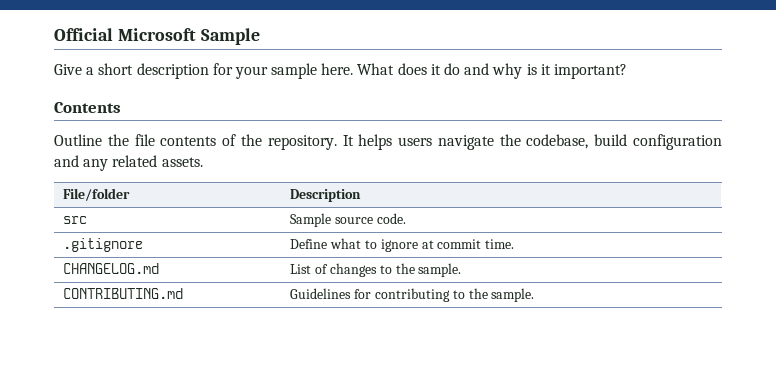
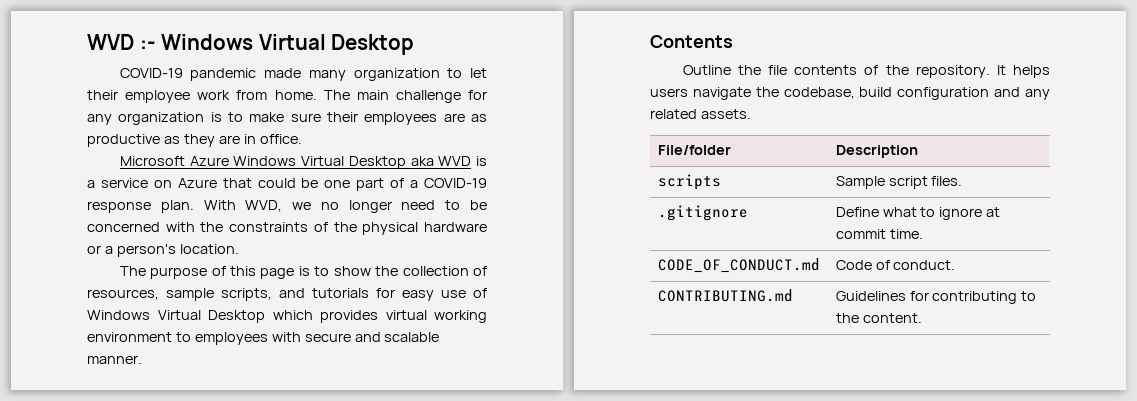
- Official Microsoft Sample
- Give a short description for your sample here. What does it do and why is it important?
+ WVD :- Windows Virtual Desktop
+ COVID-19 pandemic made many organization to let their employee work from home. The main challenge for any organization is to make sure their employees are as productive as they are in office.
+ Microsoft Azure Windows Virtual Desktop aka WVD is a service on Azure that could be one part of a COVID-19 response plan. With WVD, we no longer need to be concerned with the constraints of the physical hardware or a person's location.
+ The purpose of this page is to show the collection of resources, sample scripts, and tutorials for easy use of Windows Virtual Desktop which provides virtual working environment to employees with secure and scalable manner.
- src | Sample source code.
+ scripts | Sample script files.
- CHANGELOG.md | List of changes to the sample.
+ CODE_OF_CONDUCT.md | Code of conduct.
- CONTRIBUTING.md | Guidelines for contributing to the sample.
+ CONTRIBUTING.md | Guidelines for contributing to the content.

